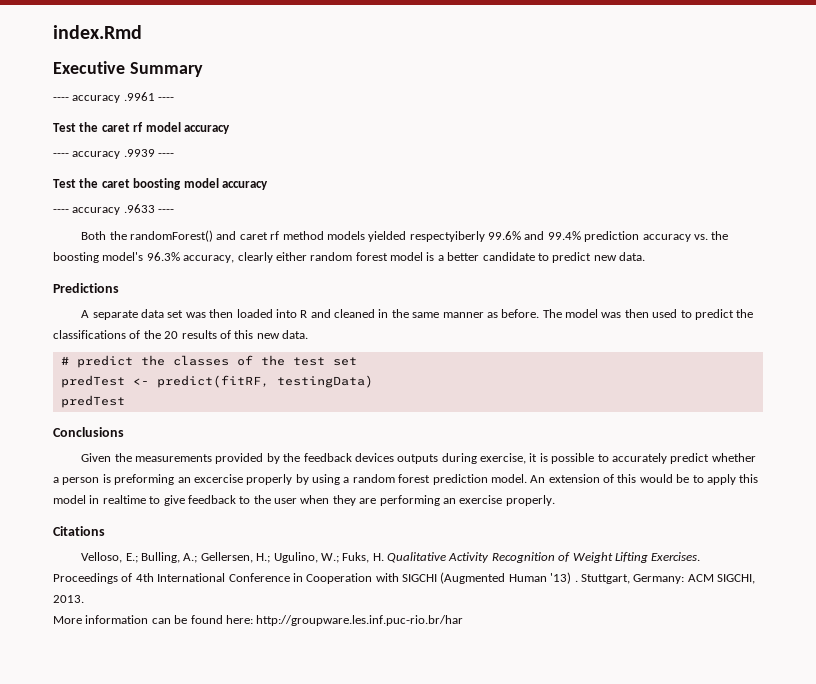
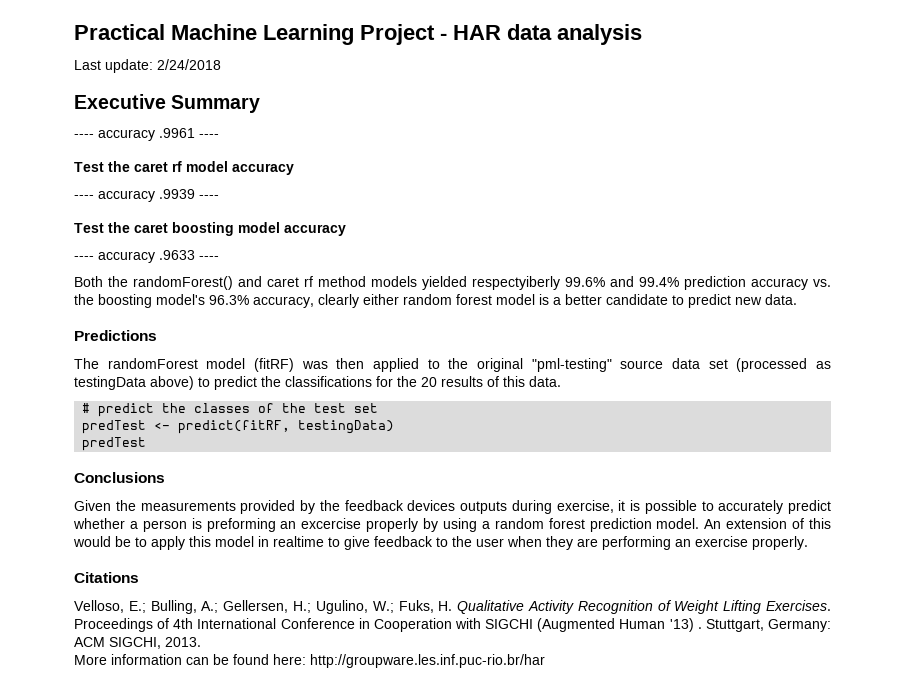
- index.Rmd
+ Practical Machine Learning Project - HAR data analysis
+ Last update: 2/24/2018
- A separate data set was then loaded into R and cleaned in the same manner as before. The model was then used to predict the classifications of the 20 results of this new data.
+ The randomForest model (fitRF) was then applied to the original "pml-testing" source data set (processed as testingData above) to predict the classifications for the 20 results of this data.

